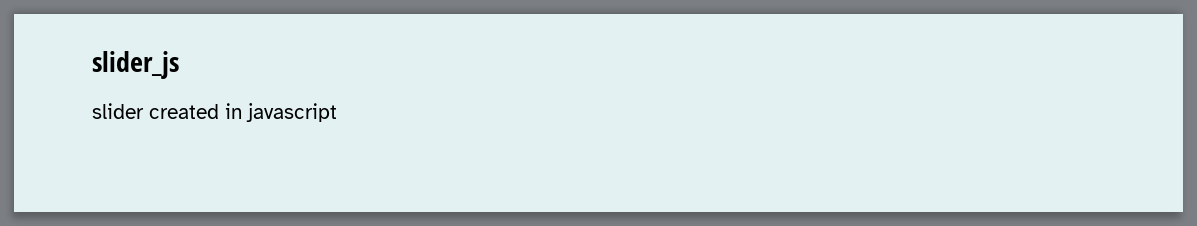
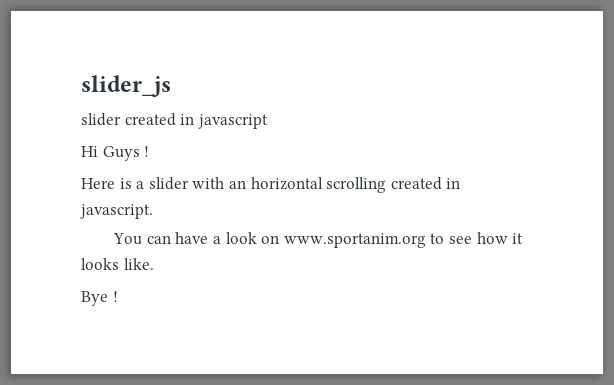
+ Hi Guys !
+ Here is a slider with an horizontal scrolling created in javascript.
+ You can have a look on www.sportanim.org to see how it looks like.
+ Bye !

